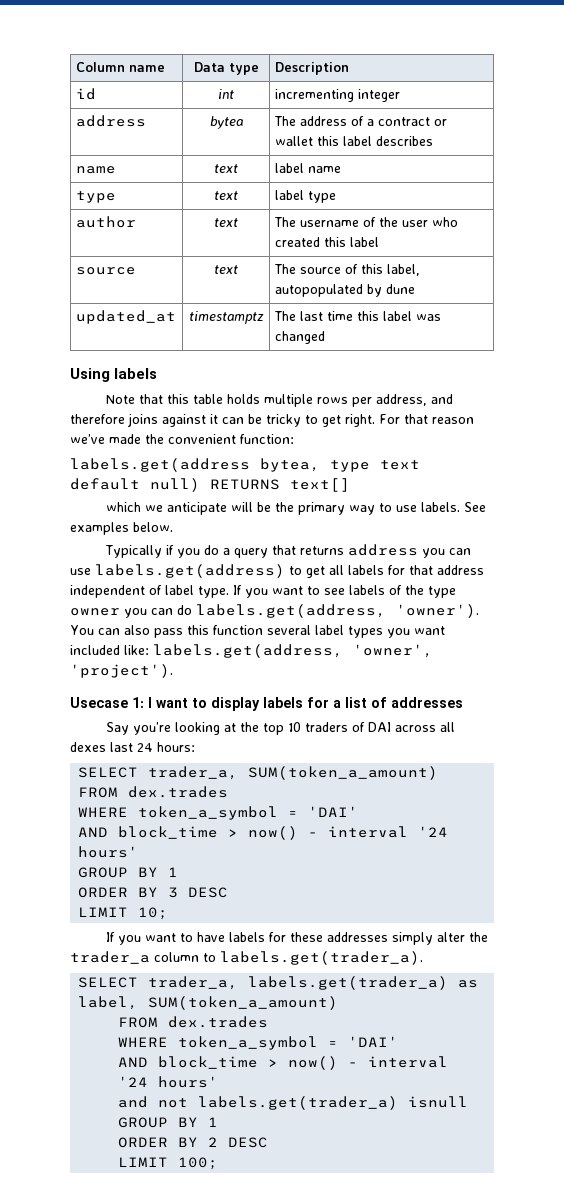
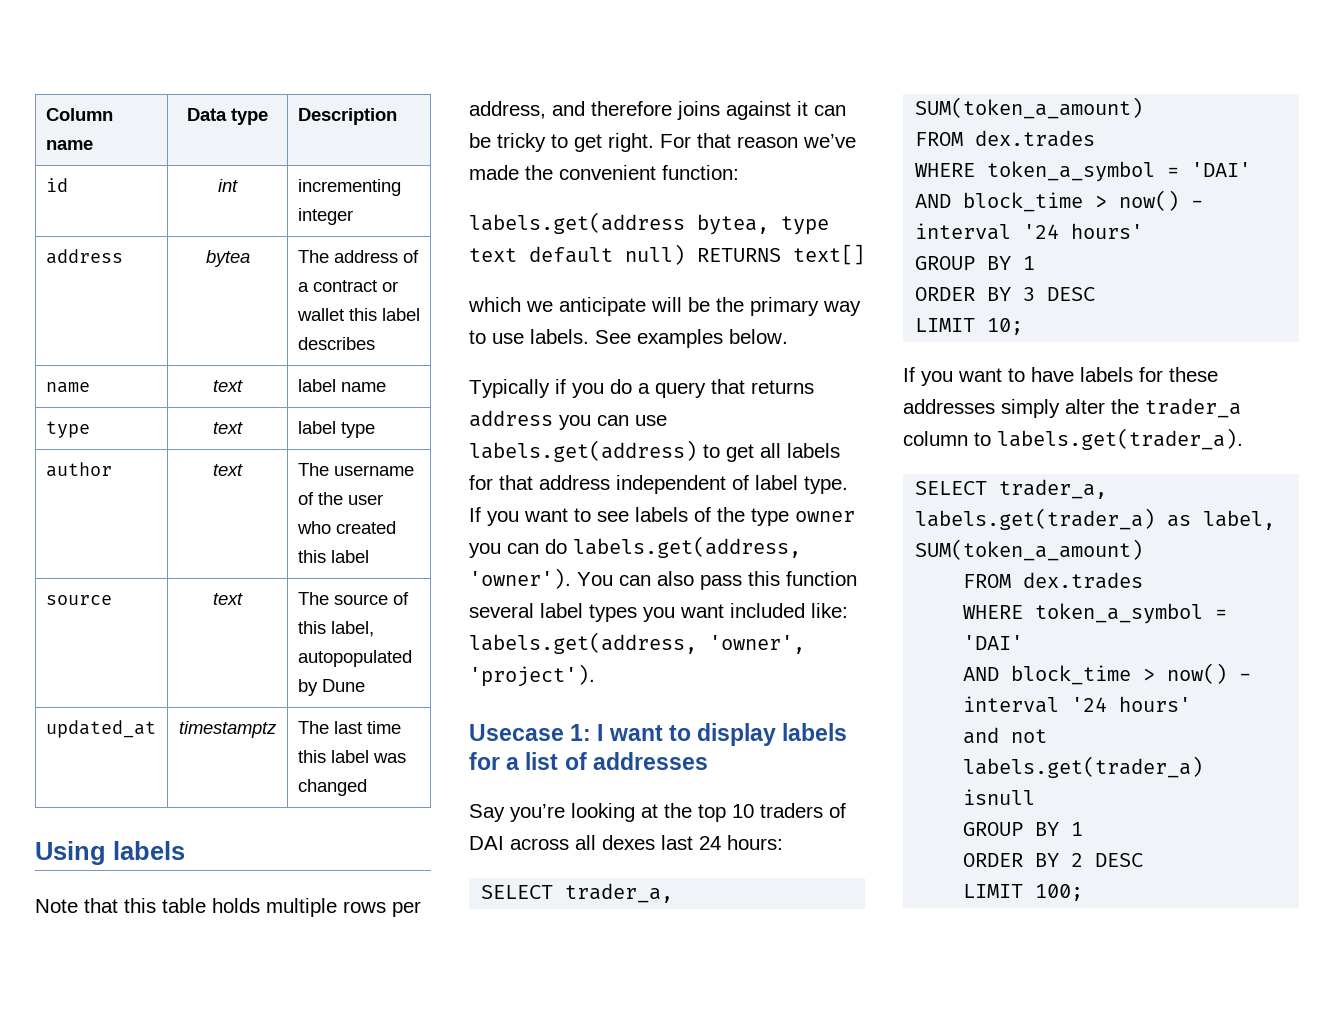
- source | text | The source of this label, autopopulated by dune
+ source | text | The source of this label, autopopulated by Dune

